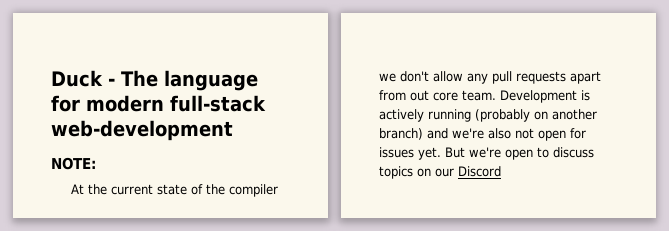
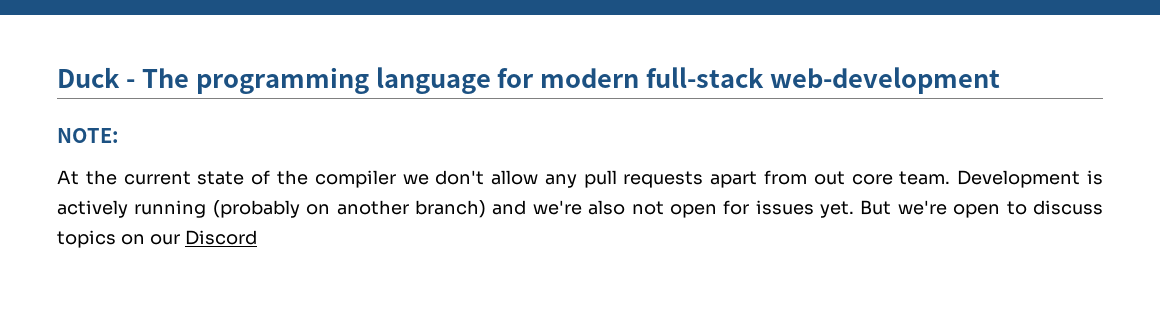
- Duck - The language for modern full-stack web-development
+ Duck - The programming language for modern full-stack web-development

